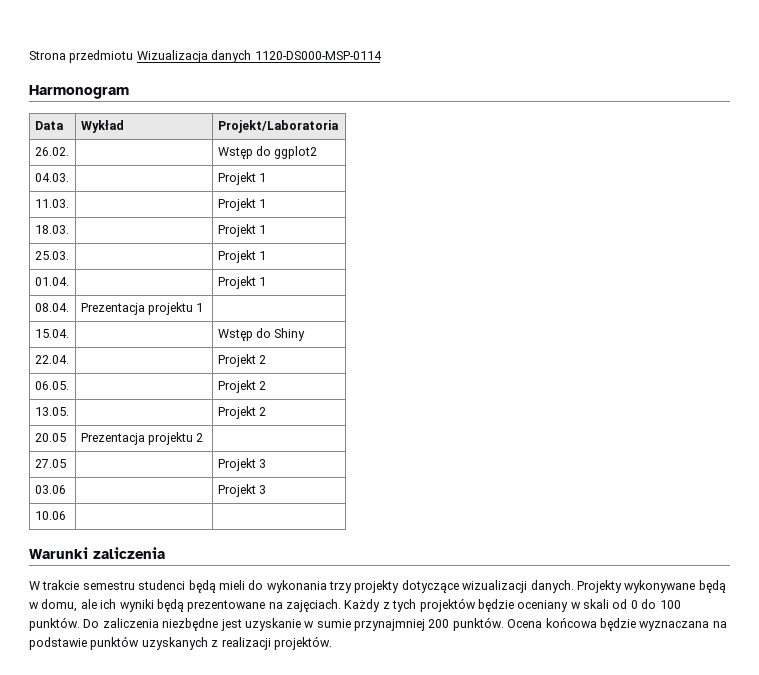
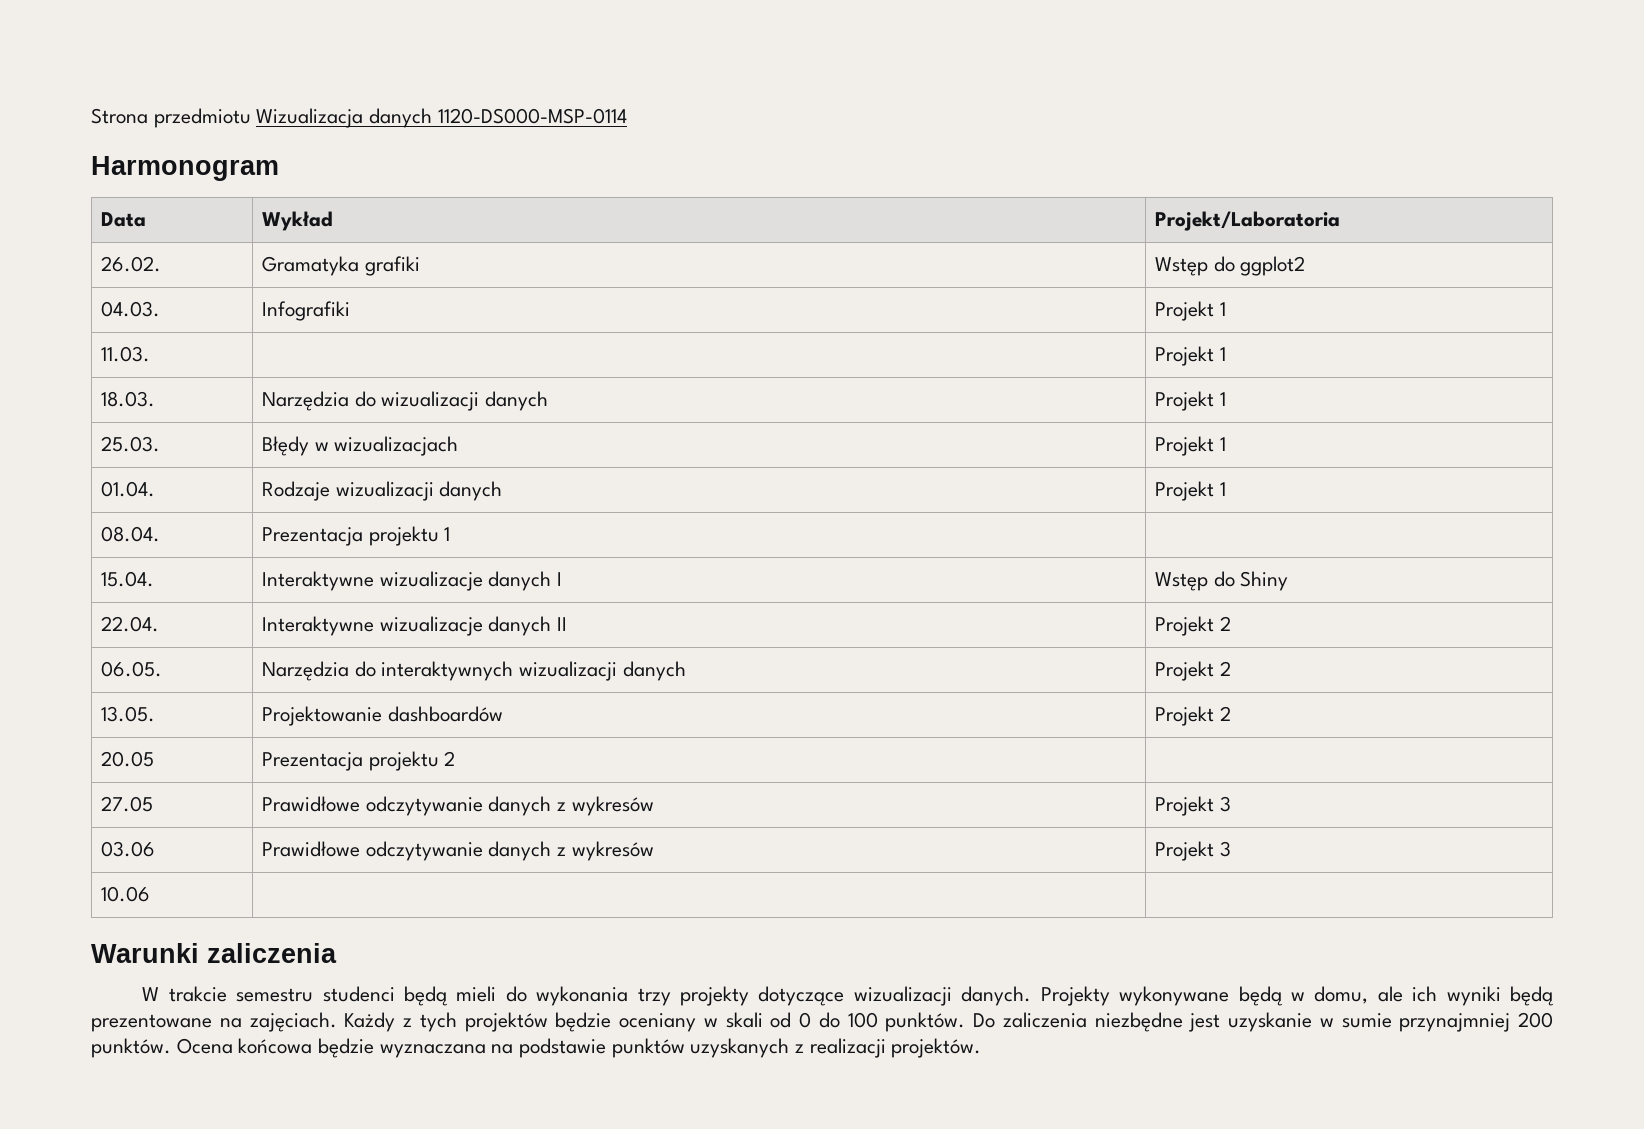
- 26.02. | | Wstęp do ggplot2
+ 26.02. | Gramatyka grafiki | Wstęp do ggplot2
- 04.03. | | Projekt 1
+ 04.03. | Infografiki | Projekt 1
- 18.03. | | Projekt 1
+ 18.03. | Narzędzia do wizualizacji danych | Projekt 1
- 25.03. | | Projekt 1
+ 25.03. | Błędy w wizualizacjach | Projekt 1
- 01.04. | | Projekt 1
+ 01.04. | Rodzaje wizualizacji danych | Projekt 1
- 15.04. | | Wstęp do Shiny
+ 15.04. | Interaktywne wizualizacje danych I | Wstęp do Shiny
- 22.04. | | Projekt 2
+ 22.04. | Interaktywne wizualizacje danych II | Projekt 2
- 06.05. | | Projekt 2
+ 06.05. | Narzędzia do interaktywnych wizualizacji danych | Projekt 2
- 13.05. | | Projekt 2
+ 13.05. | Projektowanie dashboardów | Projekt 2
- 27.05 | | Projekt 3
- 03.06 | | Projekt 3
+ 27.05 | Prawidłowe odczytywanie danych z wykresów | Projekt 3
+ 03.06 | Prawidłowe odczytywanie danych z wykresów | Projekt 3

